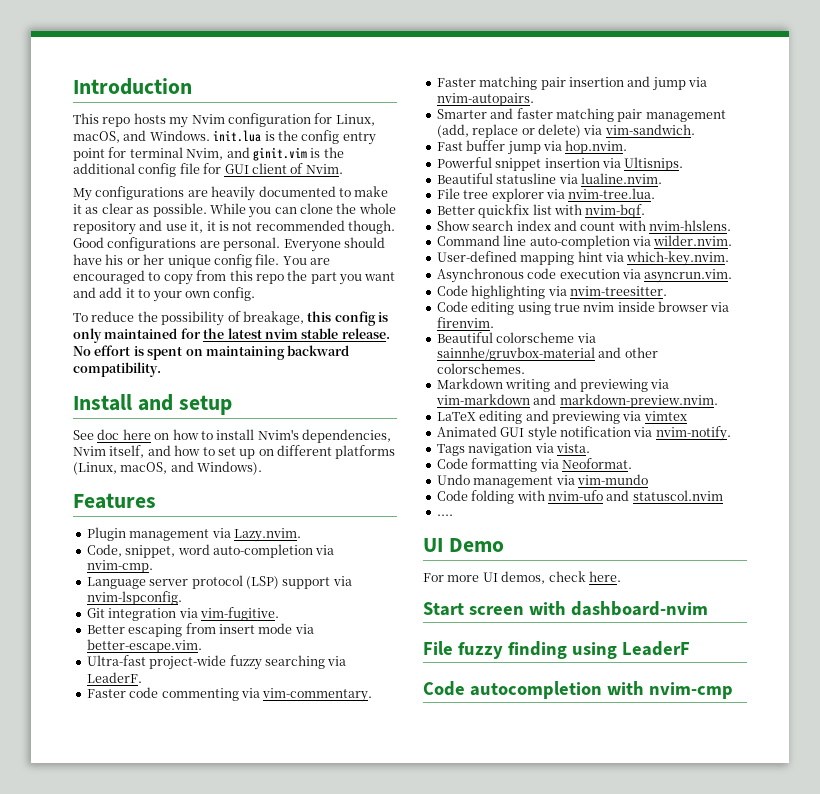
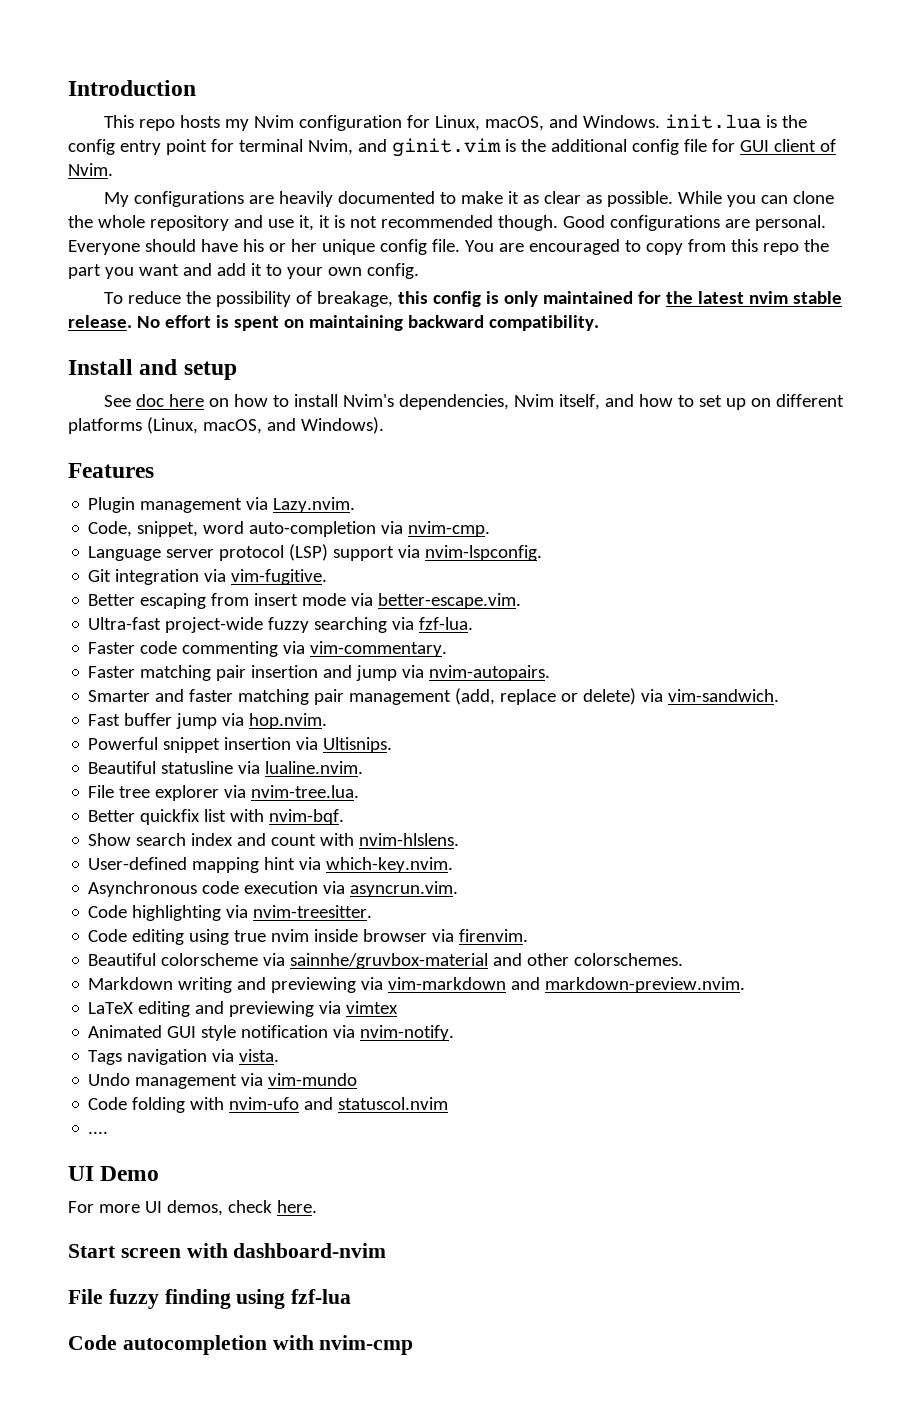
- Ultra-fast project-wide fuzzy searching via LeaderF.
+ Ultra-fast project-wide fuzzy searching via fzf-lua.
- Command line auto-completion via wilder.nvim.
- Code formatting via Neoformat.
- File fuzzy finding using LeaderF
+ File fuzzy finding using fzf-lua

